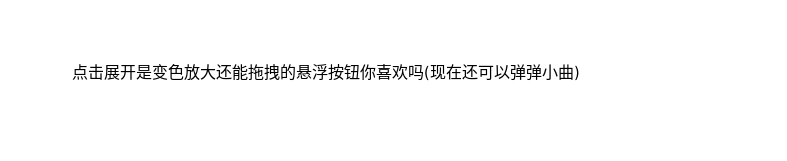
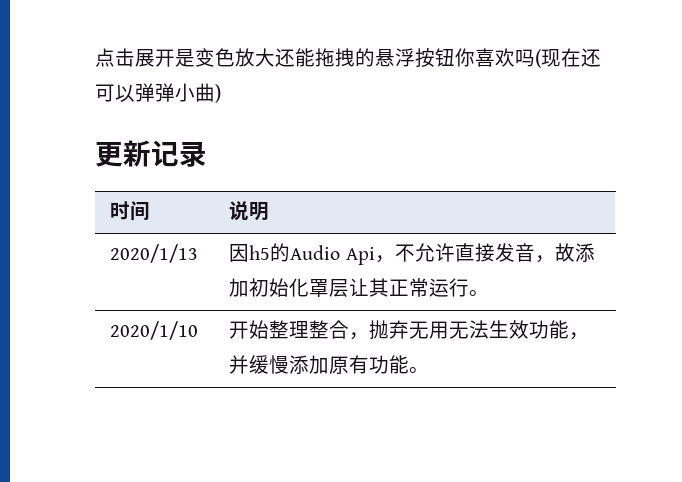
+ 更新记录
+ 时间 | 说明
+ 2020/1/13 | 因h5的Audio Api，不允许直接发音，故添加初始化罩层让其正常运行。
+ 2020/1/10 | 开始整理整合，抛弃无用无法生效功能，并缓慢添加原有功能。

